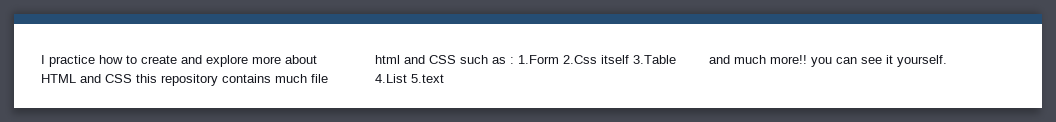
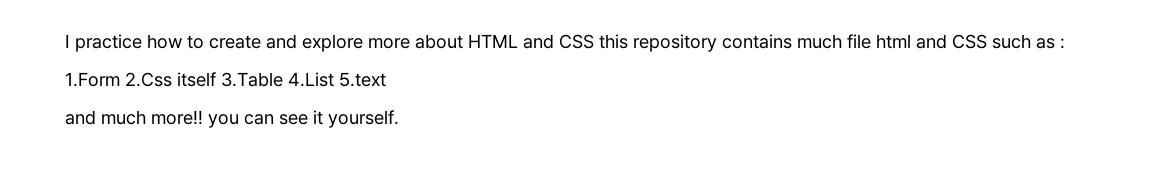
- I practice how to create and explore more about HTML and CSS this repository contains much file html and CSS such as : 1.Form 2.Css itself 3.Table 4.List 5.text
+ I practice how to create and explore more about HTML and CSS this repository contains much file html and CSS such as :
+ 1.Form 2.Css itself 3.Table 4.List 5.text

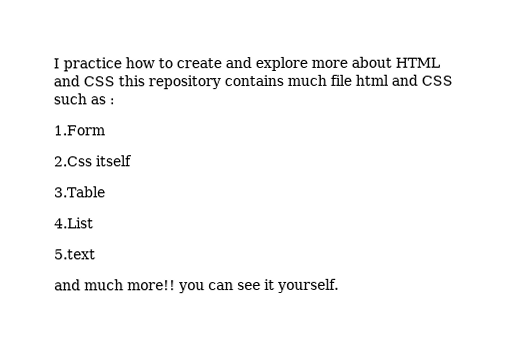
- 1.Form 2.Css itself 3.Table 4.List 5.text
+ 1.Form
+ 2.Css itself
+ 3.Table
+ 4.List
+ 5.text

